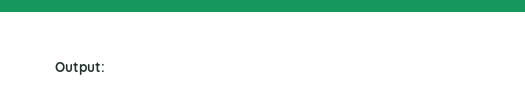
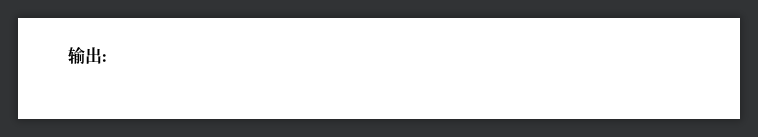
- Output:
+ 输出:

